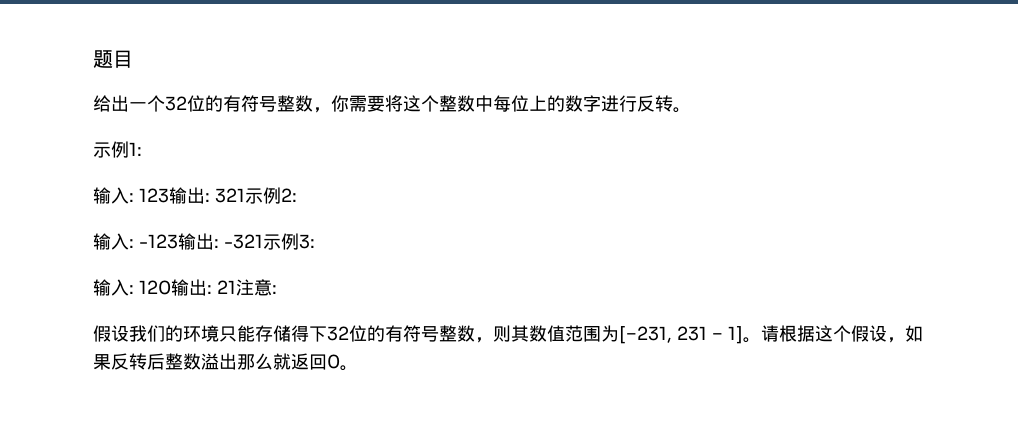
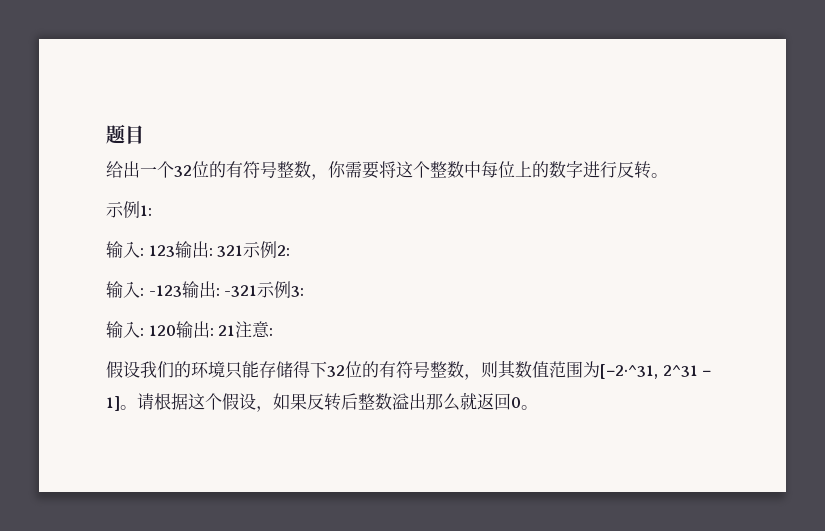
- 假设我们的环境只能存储得下32位的有符号整数，则其数值范围为[−231, 231 − 1]。
+ 假设我们的环境只能存储得下32位的有符号整数，则其数值范围为[−2·^31, 2^31 − 1]。

